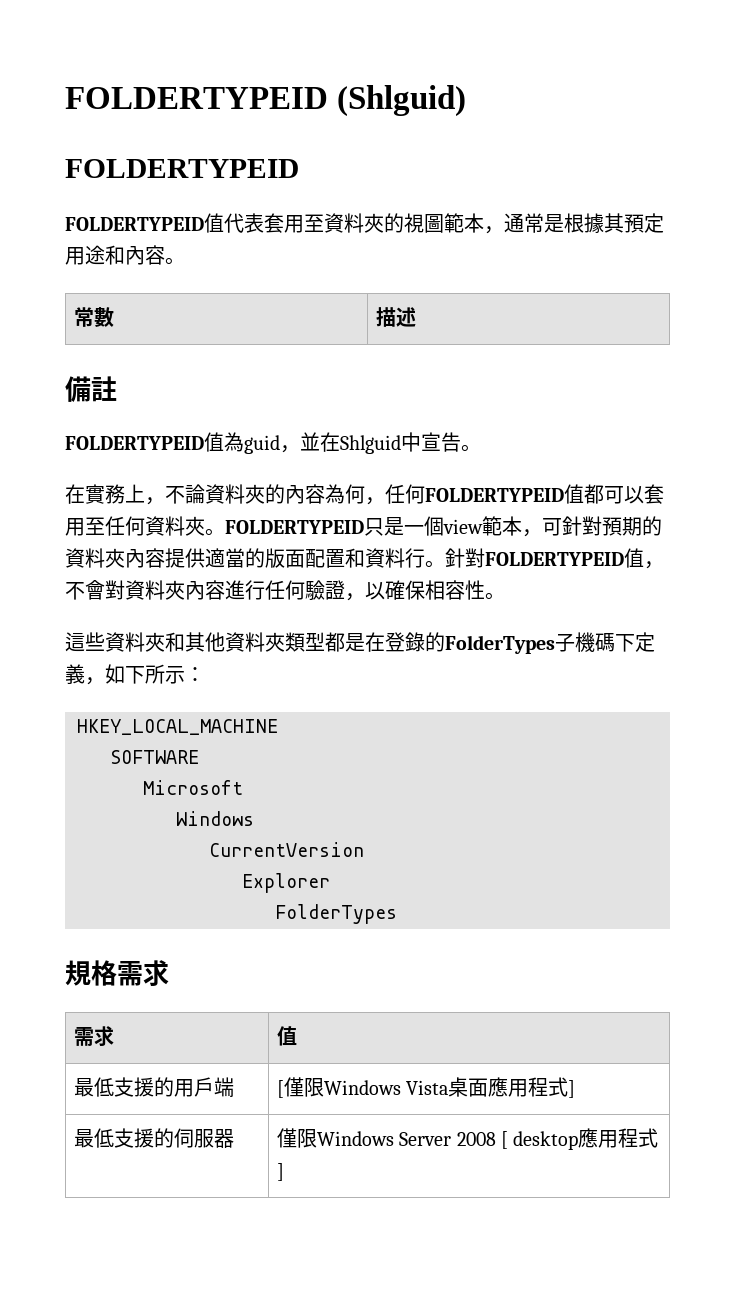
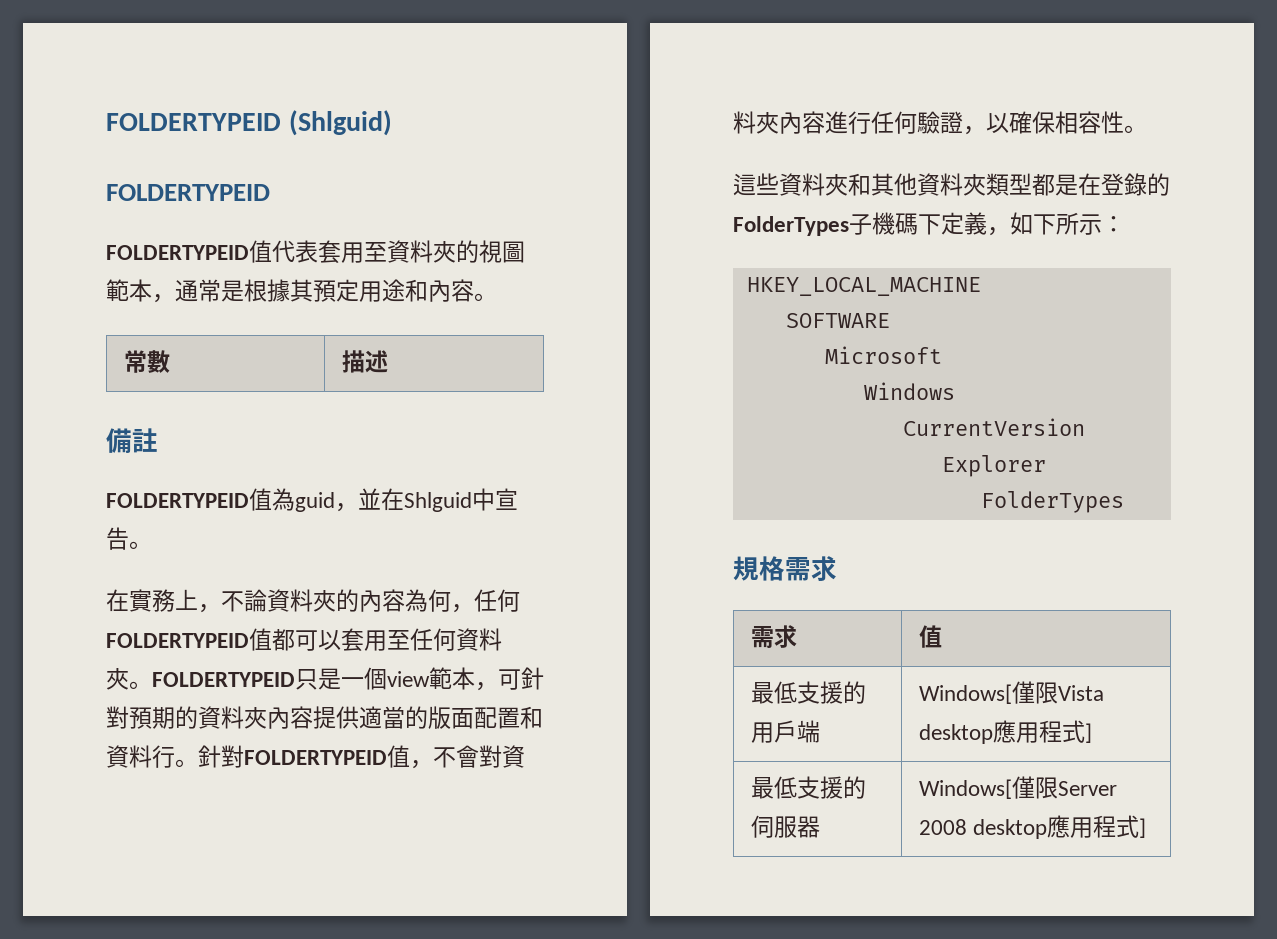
- 最低支援的用戶端 | [僅限Windows Vista桌面應用程式]
+ 最低支援的用戶端 | Windows[僅限Vista desktop應用程式]
- 最低支援的伺服器 | 僅限Windows Server 2008 [ desktop應用程式]
+ 最低支援的伺服器 | Windows[僅限Server 2008 desktop應用程式]

